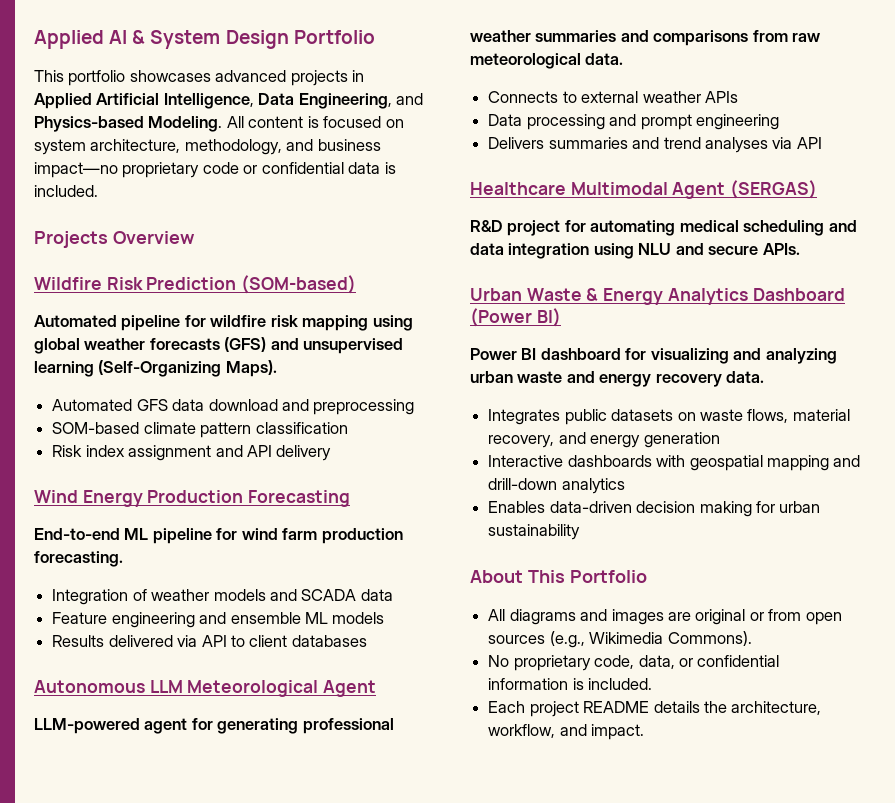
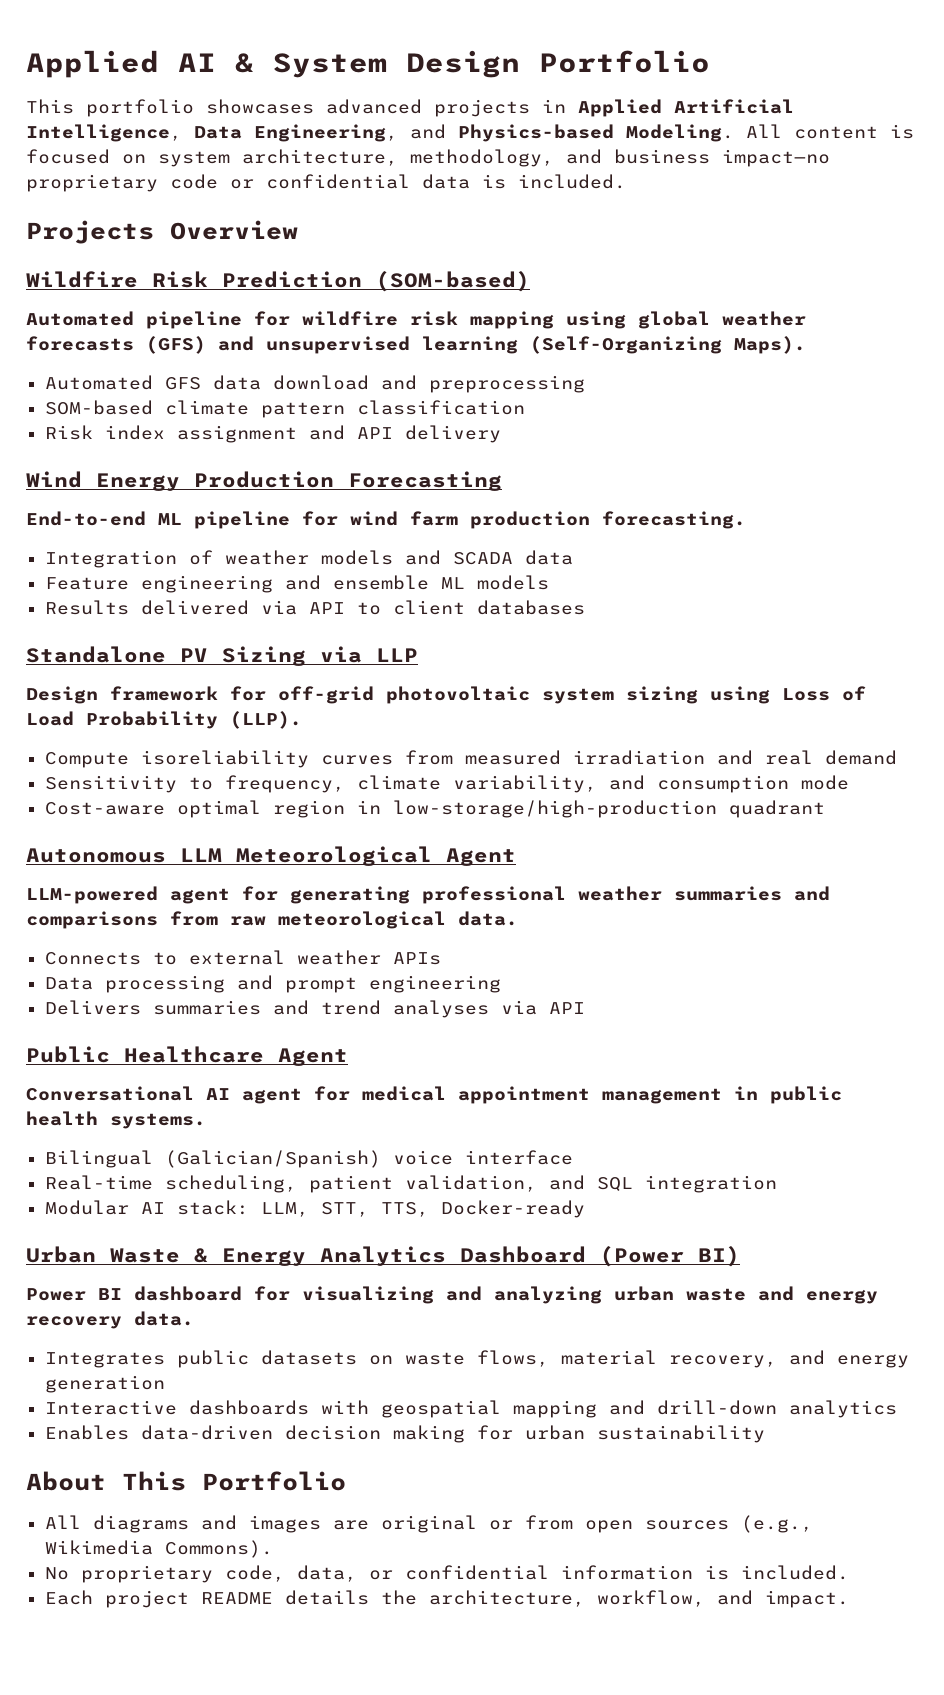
+ Standalone PV Sizing via LLP
+ Design framework for off-grid photovoltaic system sizing using Loss of Load Probability (LLP).
+ Compute isoreliability curves from measured irradiation and real demand
+ Sensitivity to frequency, climate variability, and consumption mode
+ Cost-aware optimal region in low-storage/high-production quadrant
- Healthcare Multimodal Agent (SERGAS)
- R&D project for automating medical scheduling and data integration using NLU and secure APIs.
+ Public Healthcare Agent
+ Conversational AI agent for medical appointment management in public health systems.
+ Bilingual (Galician/Spanish) voice interface
+ Real-time scheduling, patient validation, and SQL integration
+ Modular AI stack: LLM, STT, TTS, Docker-ready

